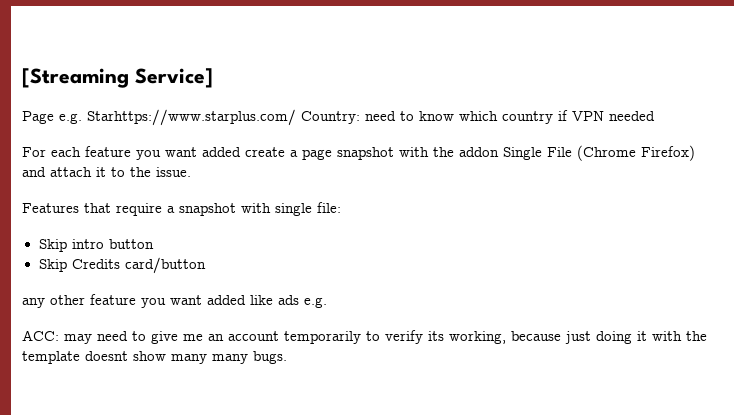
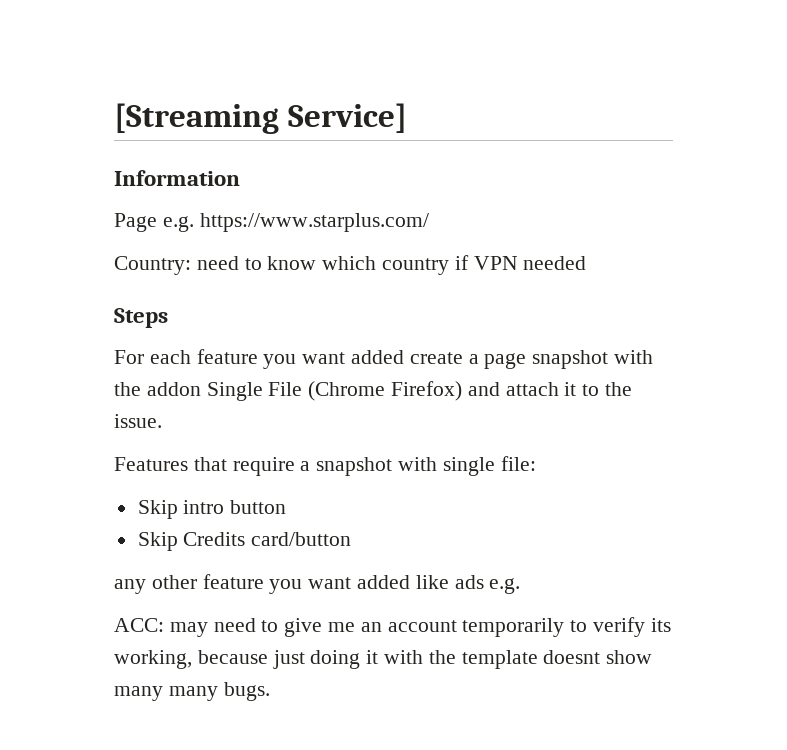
+ Information
- Page e.g. Starhttps://www.starplus.com/ Country: need to know which country if VPN needed
+ Page e.g. https://www.starplus.com/
+ Country: need to know which country if VPN needed
+ Steps

